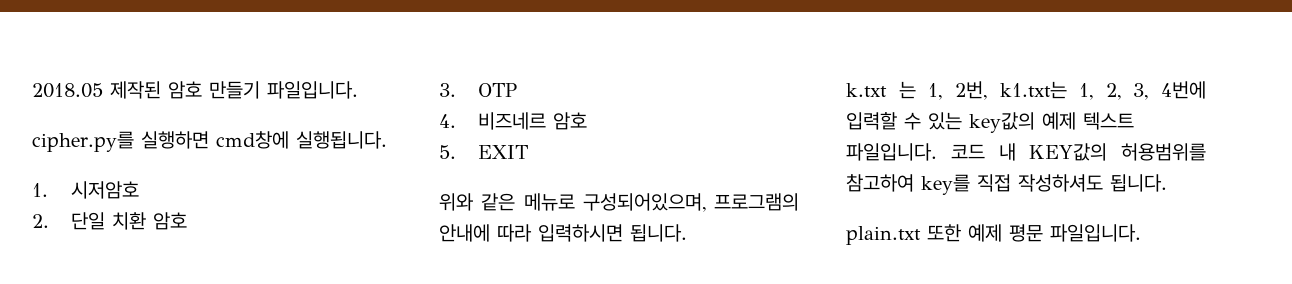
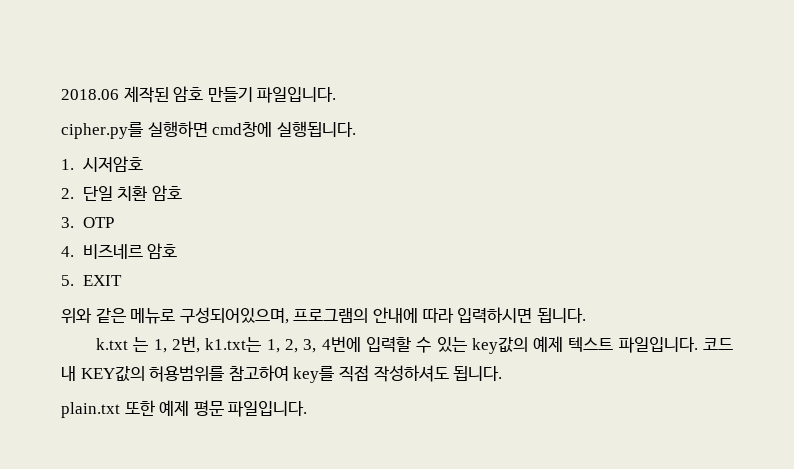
- 2018.05 제작된 암호 만들기 파일입니다.
+ 2018.06 제작된 암호 만들기 파일입니다.

